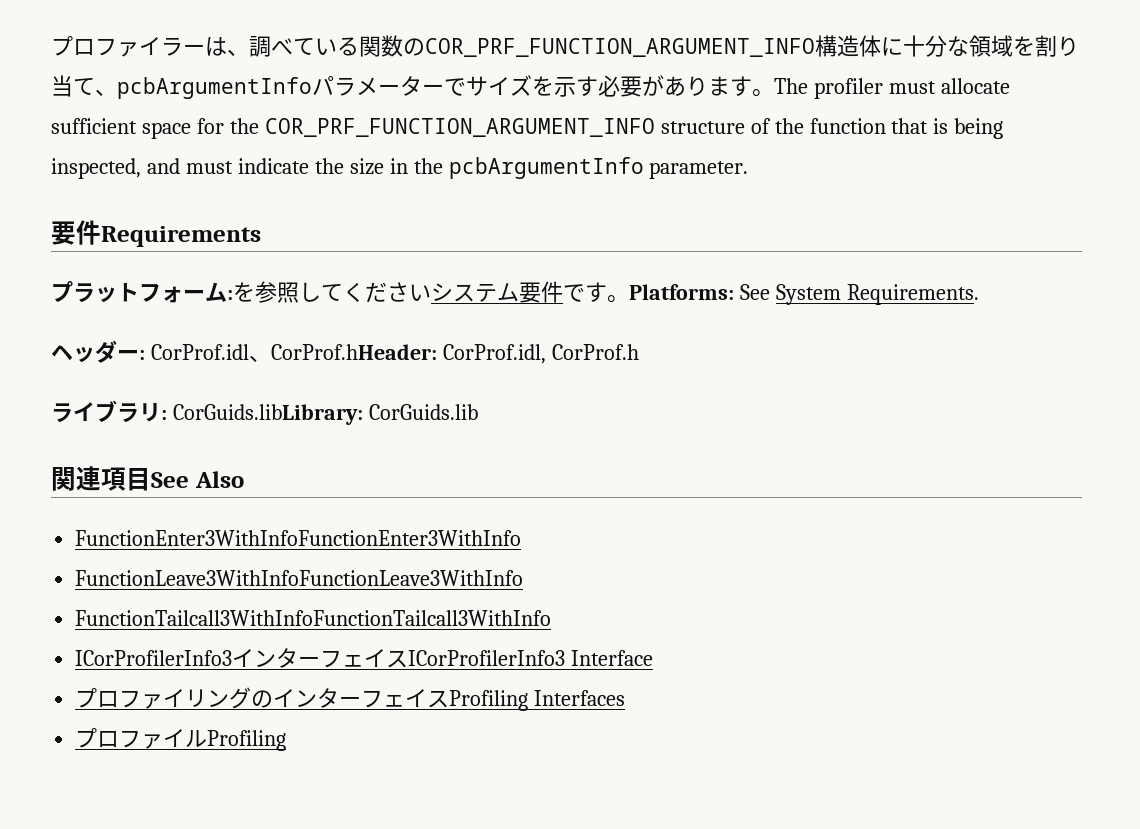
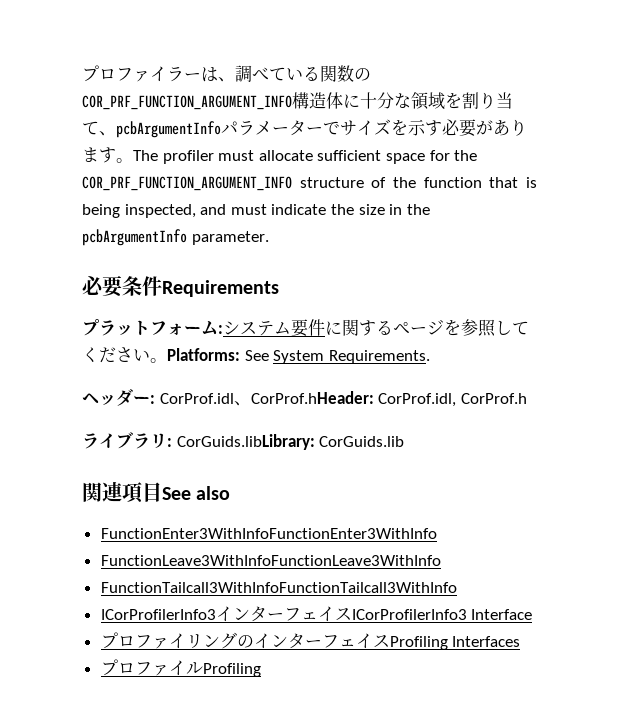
- 要件Requirements
+ 必要条件Requirements
- プラットフォーム:を参照してくださいシステム要件です。
+ プラットフォーム:システム要件に関するページを参照してください。
- 関連項目See Also
+ 関連項目See also

